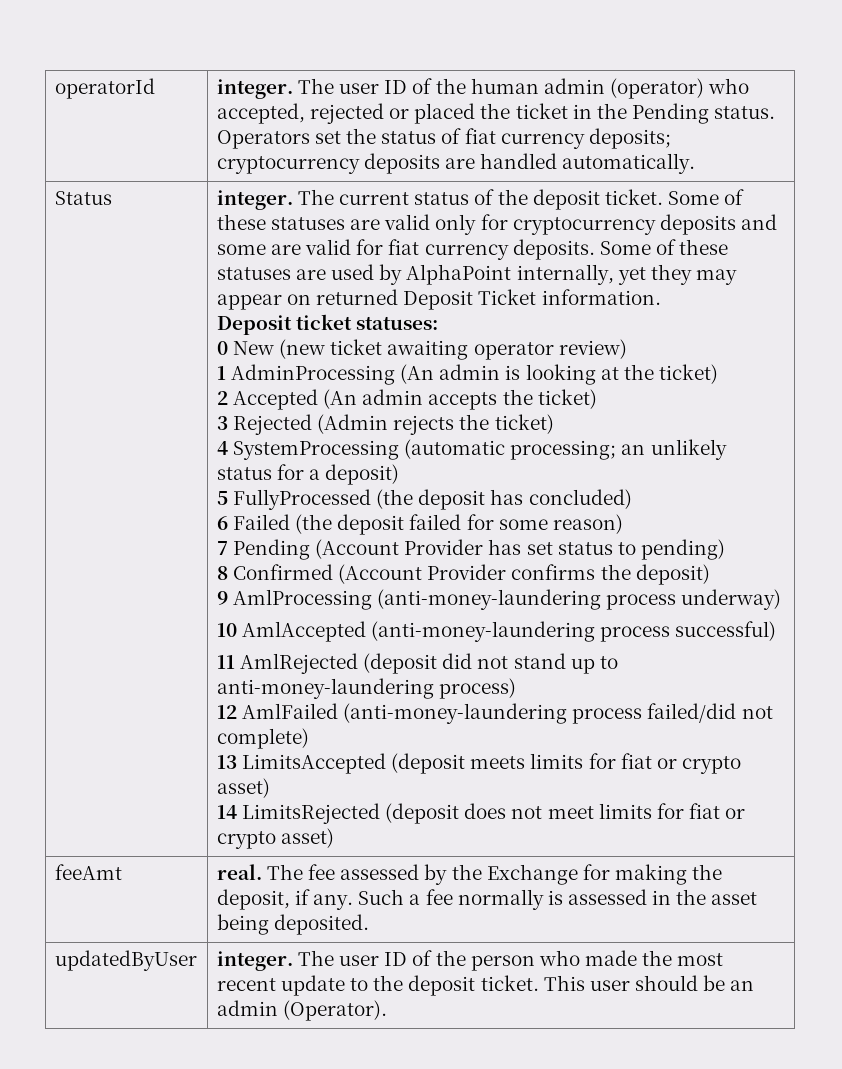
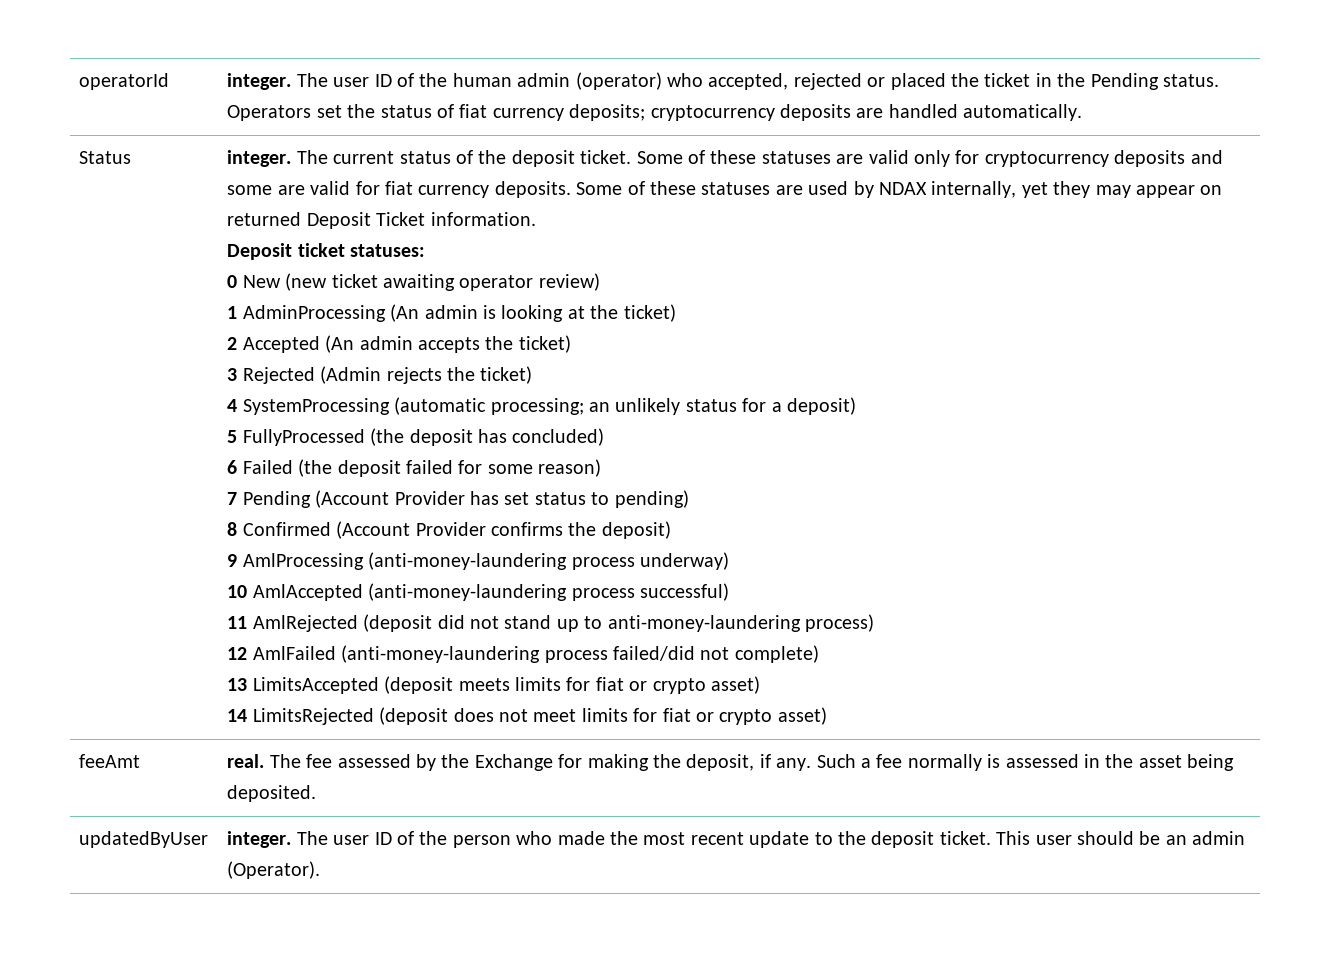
- Some of these statuses are used by AlphaPoint internally, yet they may appear on returned Deposit Ticket information.
+ Some of these statuses are used by NDAX internally, yet they may appear on returned Deposit Ticket information.

